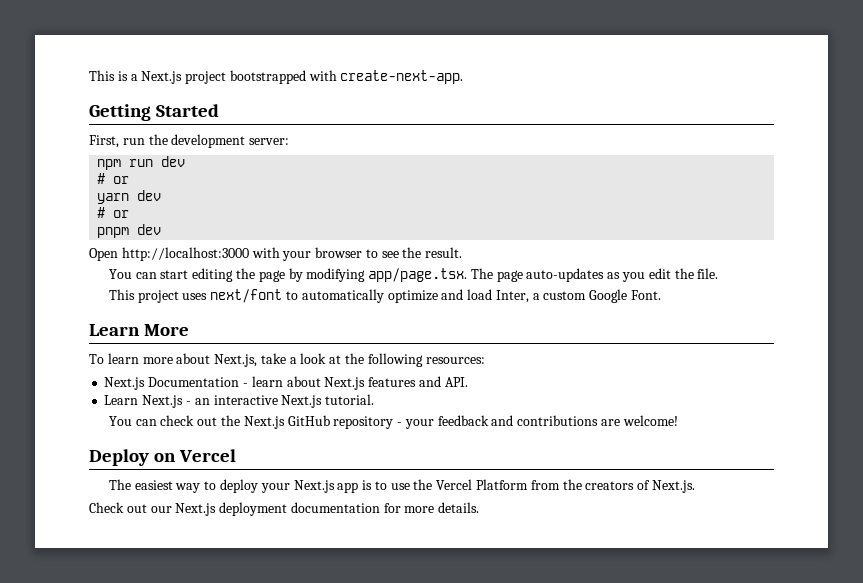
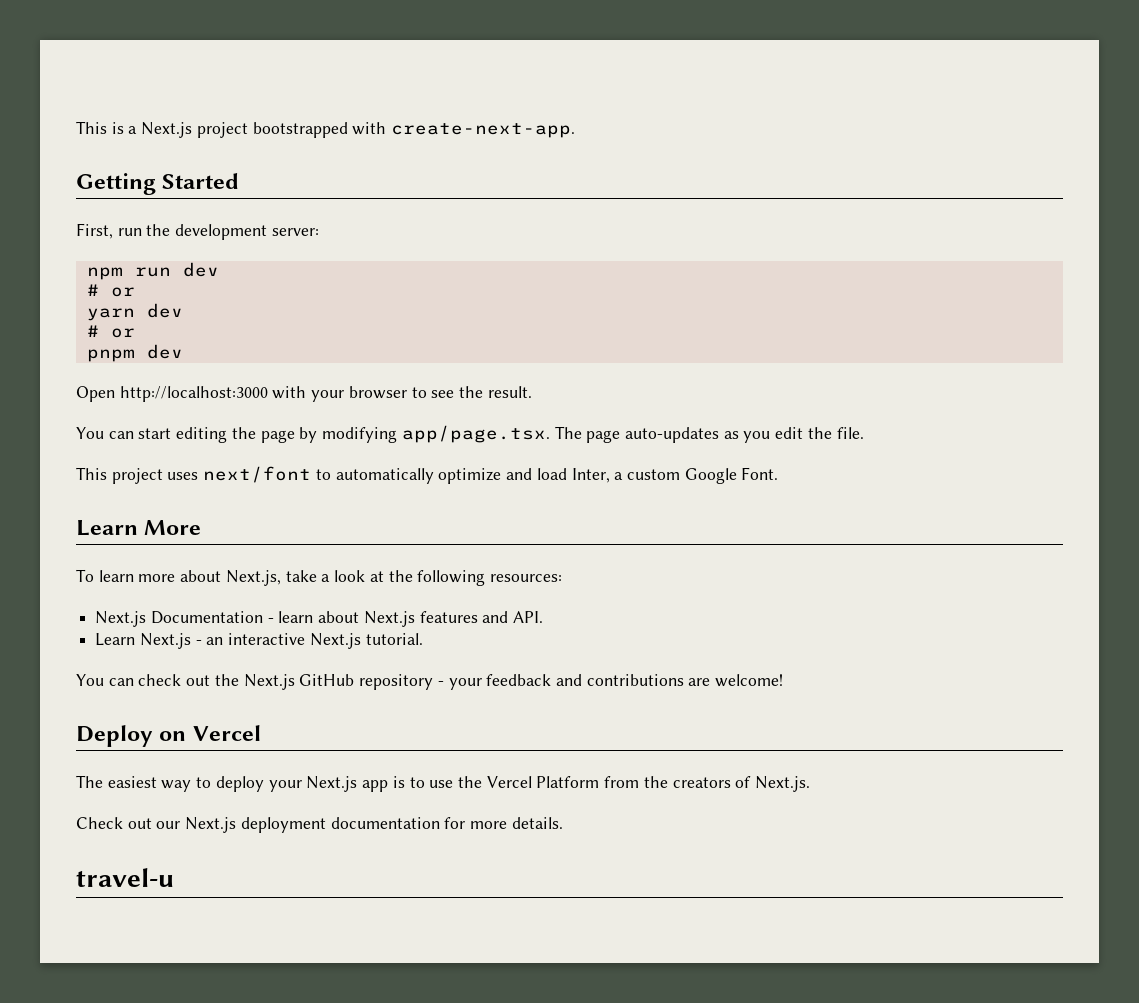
+ travel-u

